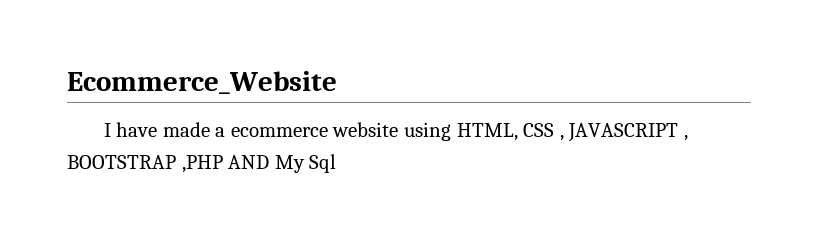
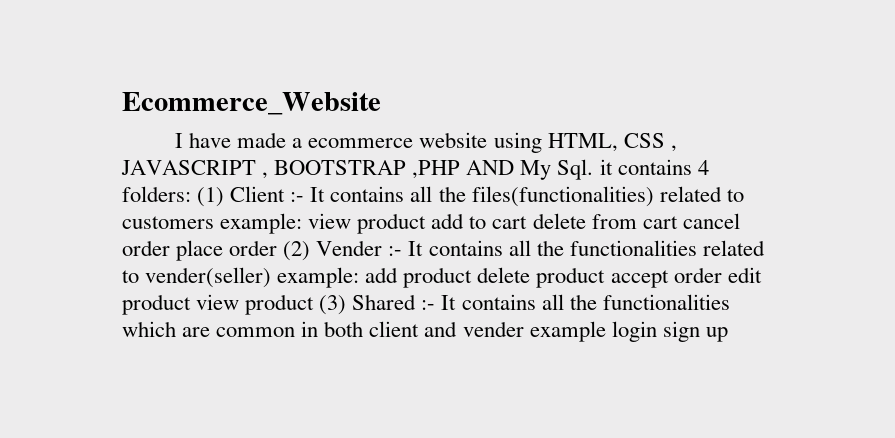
- I have made a ecommerce website using HTML, CSS , JAVASCRIPT , BOOTSTRAP ,PHP AND My Sql
+ I have made a ecommerce website using HTML, CSS , JAVASCRIPT , BOOTSTRAP ,PHP AND My Sql. it contains 4 folders: (1) Client :- It contains all the files(functionalities) related to customers example: view product add to cart delete from cart cancel order place order (2) Vender :- It contains all the functionalities related to vender(seller) example: add product delete product accept order edit product view product (3) Shared :- It contains all the functionalities which are common in both client and vender example login sign up

